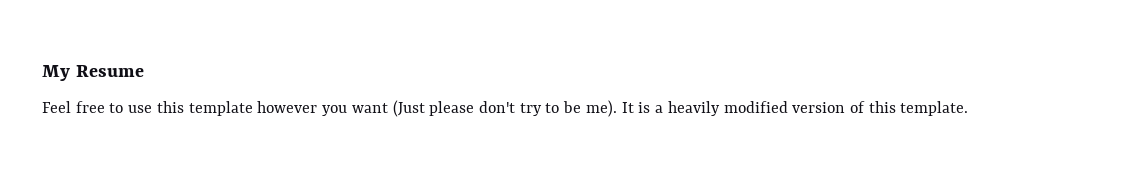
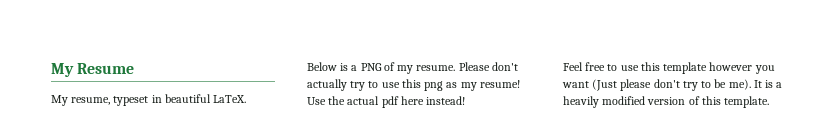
+ My resume, typeset in beautiful LaTeX. Below is a PNG of my resume. Please don't actually try to use this png as my resume! Use the actual pdf here instead!

